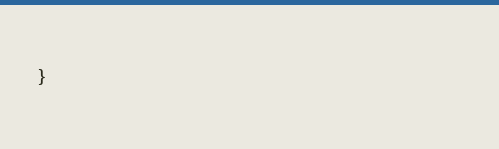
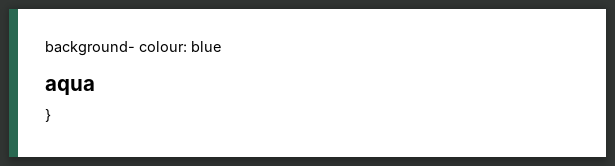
+ background- colour: blue
+ aqua

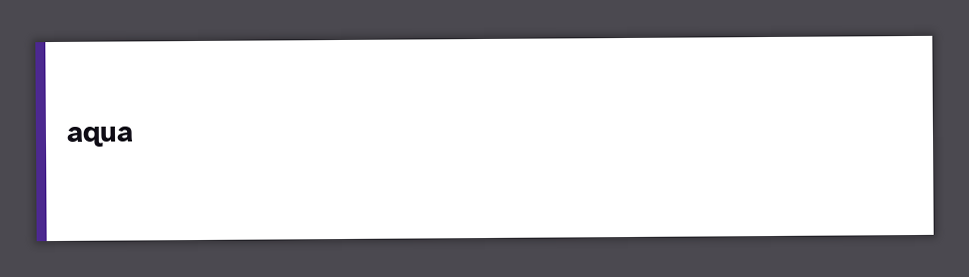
- background- colour: blue
- }

